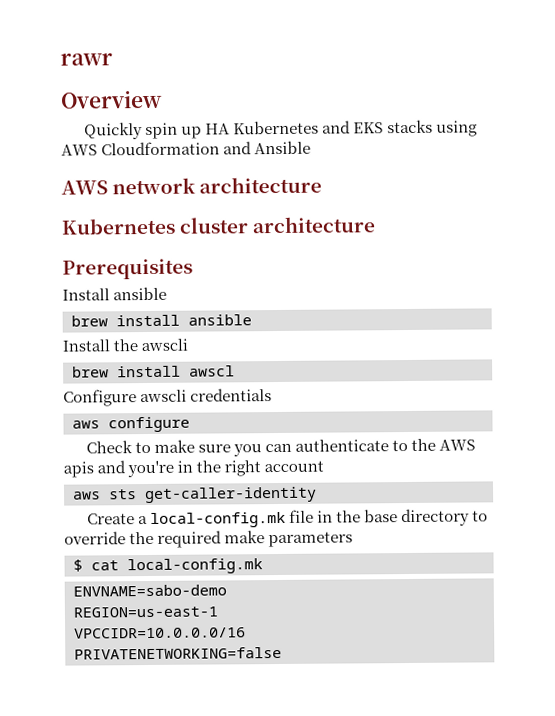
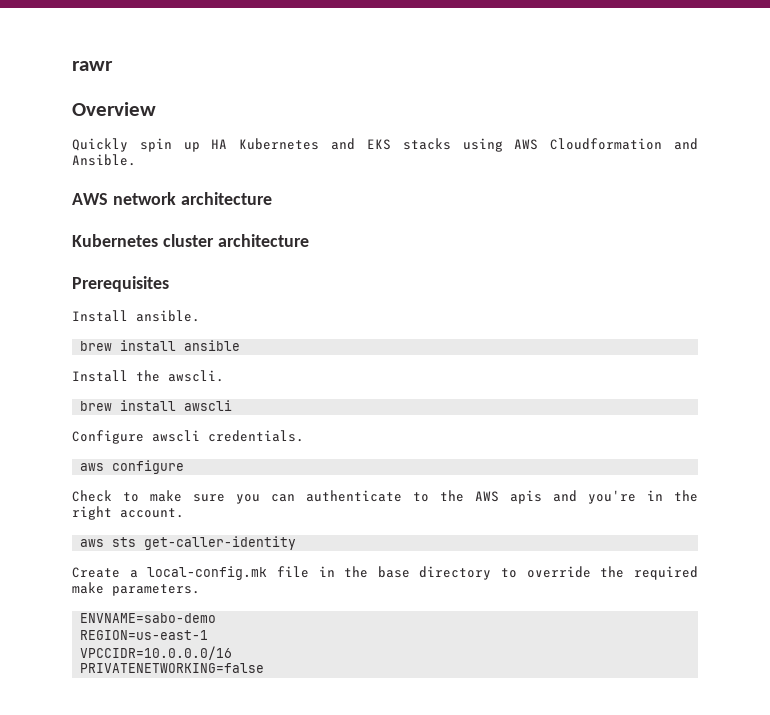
- Quickly spin up HA Kubernetes and EKS stacks using AWS Cloudformation and Ansible
+ Quickly spin up HA Kubernetes and EKS stacks using AWS Cloudformation and Ansible.
- Install ansible
+ Install ansible.
- Install the awscli
- brew install awscl
+ Install the awscli.
+ brew install awscli
- Configure awscli credentials
+ Configure awscli credentials.
- Check to make sure you can authenticate to the AWS apis and you're in the right account
+ Check to make sure you can authenticate to the AWS apis and you're in the right account.
- Create a local-config.mk file in the base directory to override the required make parameters
- $ cat local-config.mk
+ Create a local-config.mk file in the base directory to override the required make parameters.

